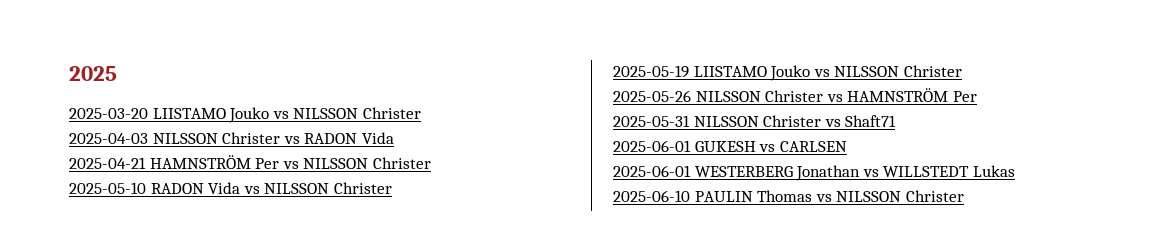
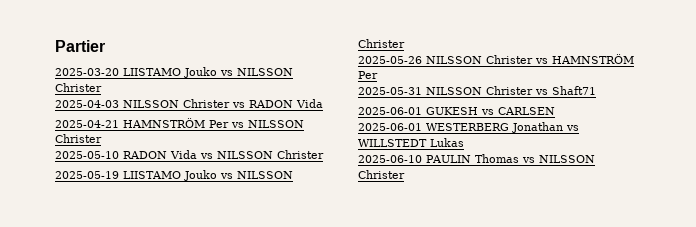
- 2025
+ Partier

